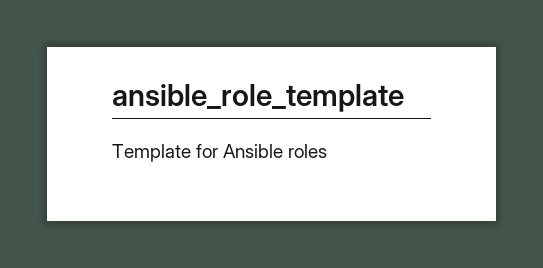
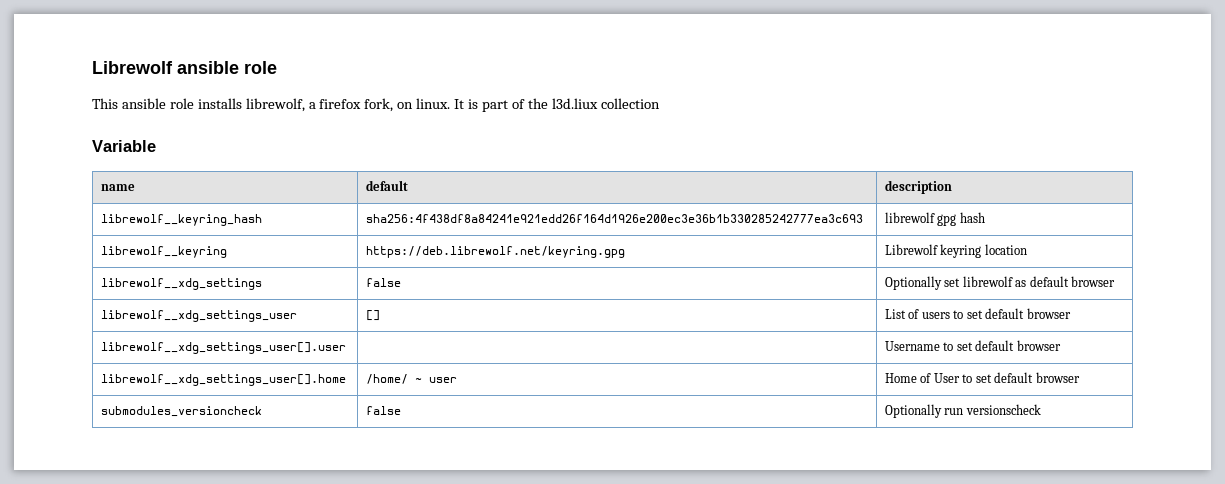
- ansible_role_template
- Template for Ansible roles
+ Librewolf ansible role
+ This ansible role installs librewolf, a firefox fork, on linux. It is part of the l3d.liux collection
+ Variable
+ name | default | description
+ librewolf__keyring_hash | sha256:4f438df8a84241e921edd26f164d1926e200ec3e36b1b330285242777ea3c693 | librewolf gpg hash
+ librewolf__keyring | https://deb.librewolf.net/keyring.gpg | Librewolf keyring location
+ librewolf__xdg_settings | false | Optionally set librewolf as default browser
+ librewolf__xdg_settings_user | [] | List of users to set default browser
+ librewolf__xdg_settings_user[].user | | Username to set default browser
+ librewolf__xdg_settings_user[].home | /home/ ~ user | Home of User to set default browser
+ submodules_versioncheck | false | Optionally run versionscheck

